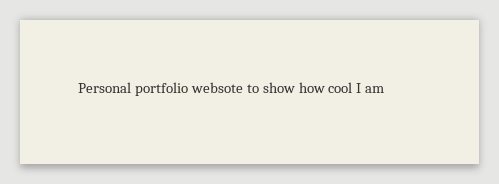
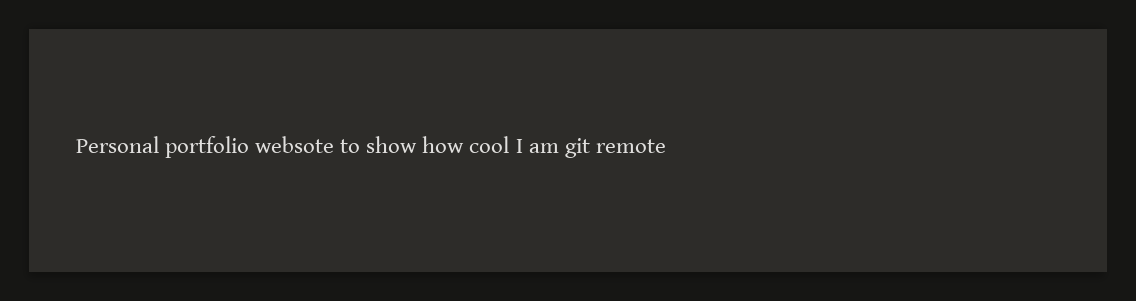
- Personal portfolio websote to show how cool I am
+ Personal portfolio websote to show how cool I am git remote

